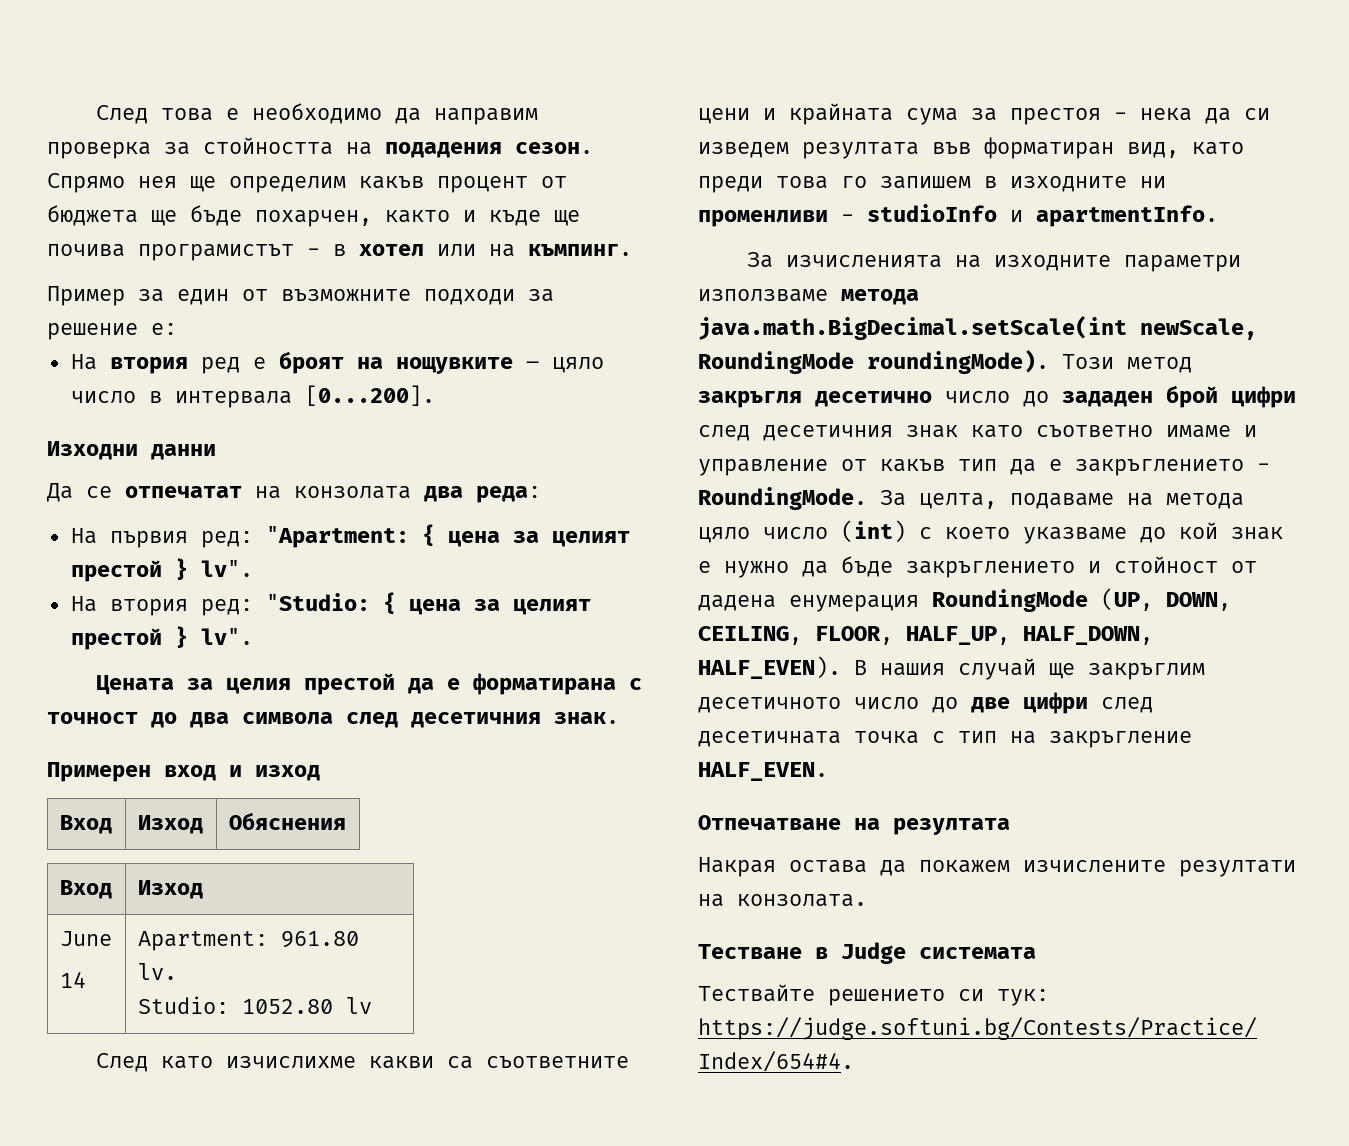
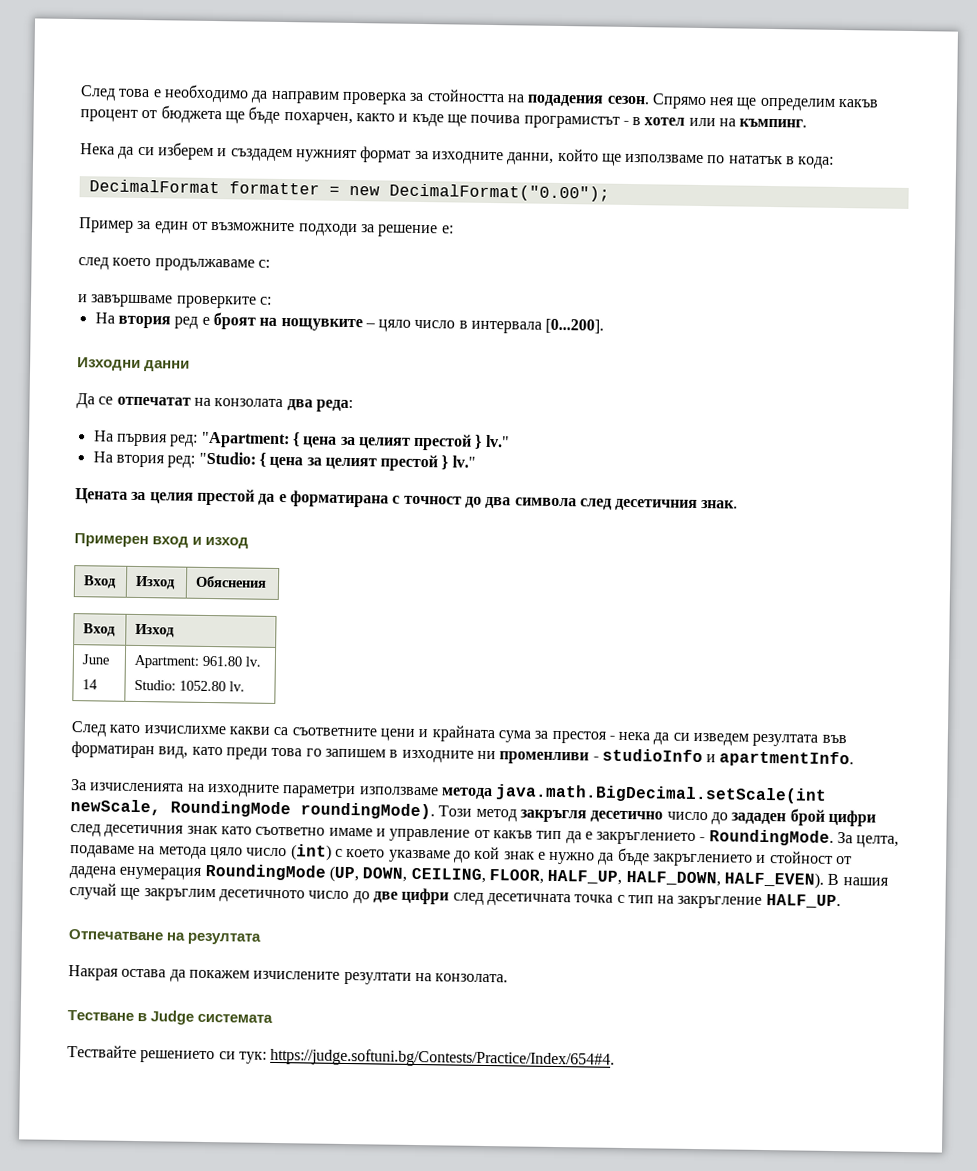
+ Нека да си изберем и създадем нужният формат за изходните данни, който ще използваме по нататък в кода:
+ DecimalFormat formatter = new DecimalFormat("0.00");
+ след което продължаваме с:
+ и завършваме проверките с:
- На първия ред: "Apartment: { цена за целият престой } lv".
+ На първия ред: "Apartment: { цена за целият престой } lv."
- На втория ред: "Studio: { цена за целият престой } lv".
+ На втория ред: "Studio: { цена за целият престой } lv."
  June
  14 | Apartment: 961.80 lv.
- Studio: 1052.80 lv
+ Studio: 1052.80 lv.
- В нашия случай ще закръглим десетичното число до две цифри след десетичната точка с тип на закръгление HALF_EVEN.
+ В нашия случай ще закръглим десетичното число до две цифри след десетичната точка с тип на закръгление HALF_UP.

